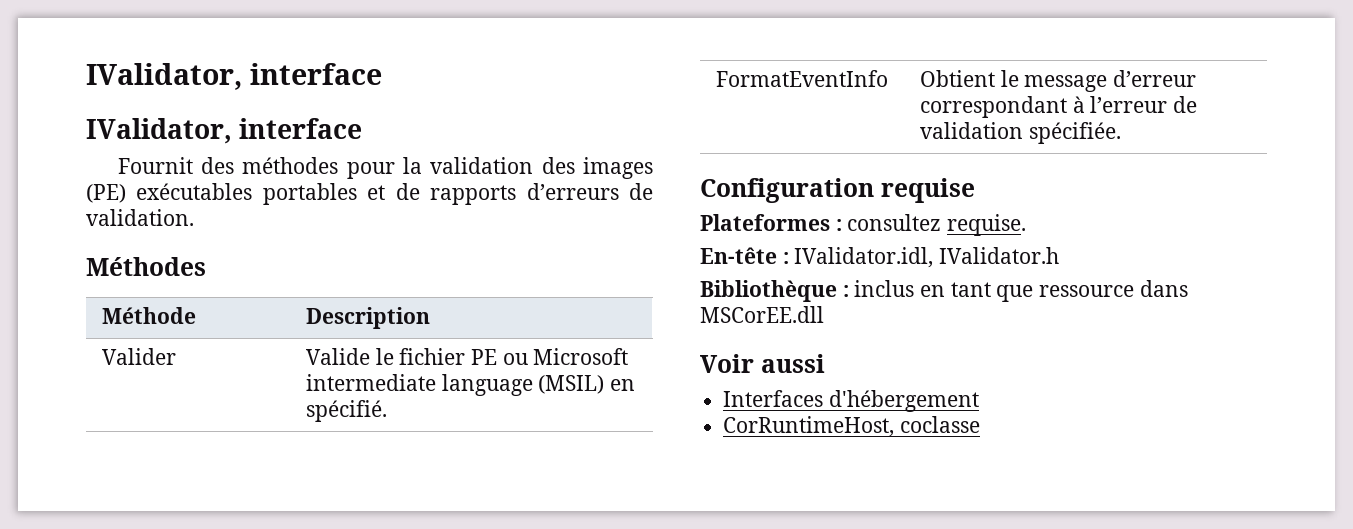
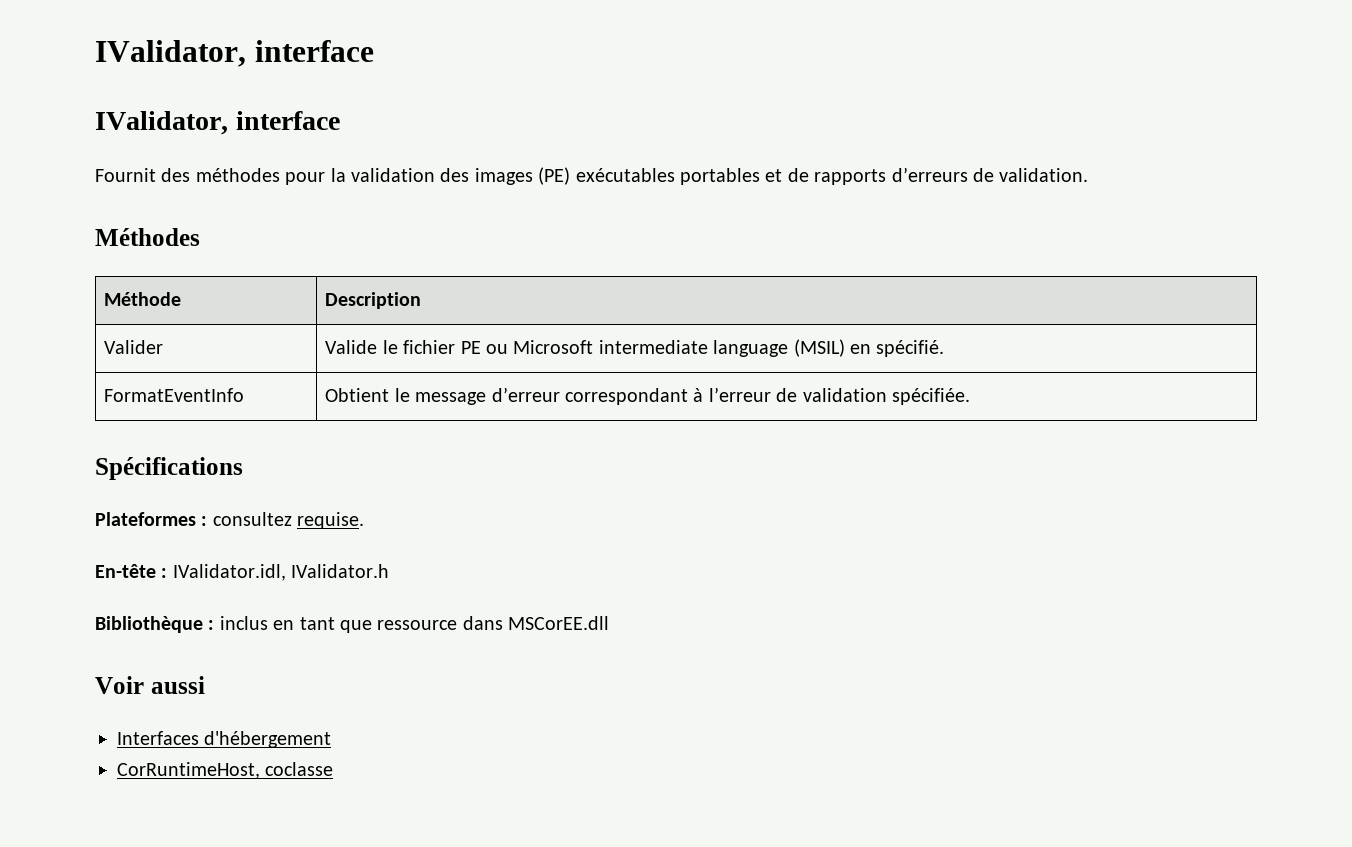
- Configuration requise
+ Spécifications

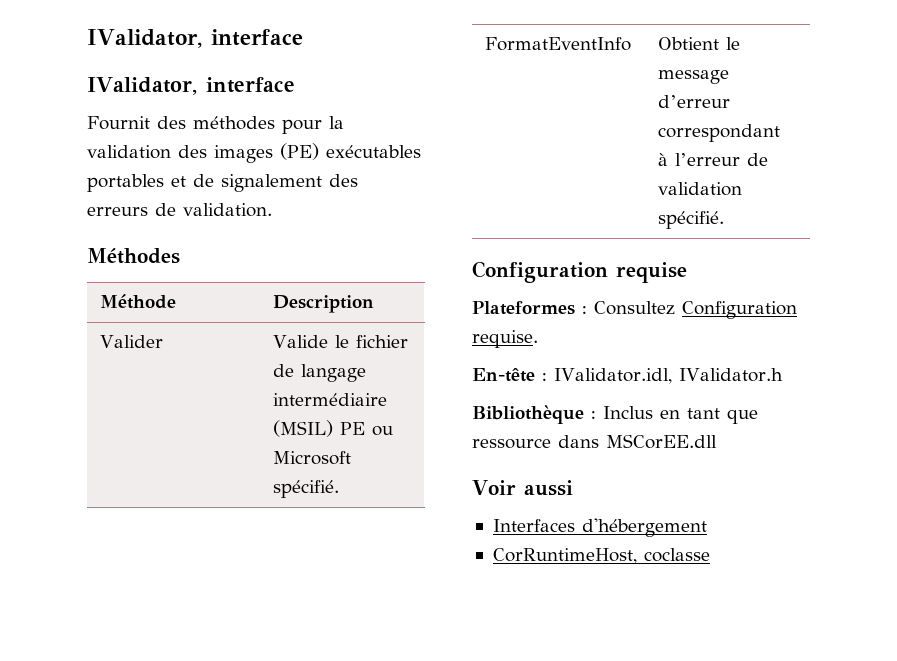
- Fournit des méthodes pour la validation des images (PE) exécutables portables et de rapports d’erreurs de validation.
+ Fournit des méthodes pour la validation des images (PE) exécutables portables et de signalement des erreurs de validation.
- Valider | Valide le fichier PE ou Microsoft intermediate language (MSIL) en spécifié.
+ Valider | Valide le fichier de langage intermédiaire (MSIL) PE ou Microsoft spécifié.
- FormatEventInfo | Obtient le message d’erreur correspondant à l’erreur de validation spécifiée.
- Spécifications
+ FormatEventInfo | Obtient le message d’erreur correspondant à l’erreur de validation spécifié.
+ Configuration requise
- Plateformes : consultez requise.
+ Plateformes : Consultez Configuration requise.
- Bibliothèque : inclus en tant que ressource dans MSCorEE.dll
+ Bibliothèque : Inclus en tant que ressource dans MSCorEE.dll

